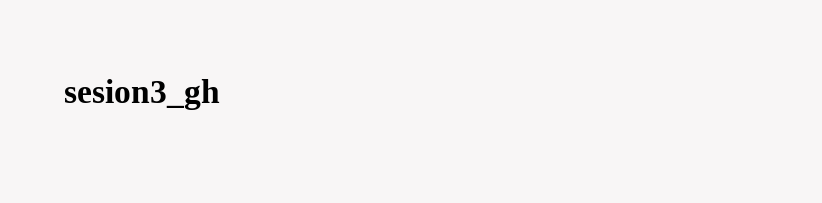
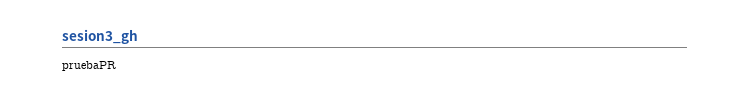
+ pruebaPR

